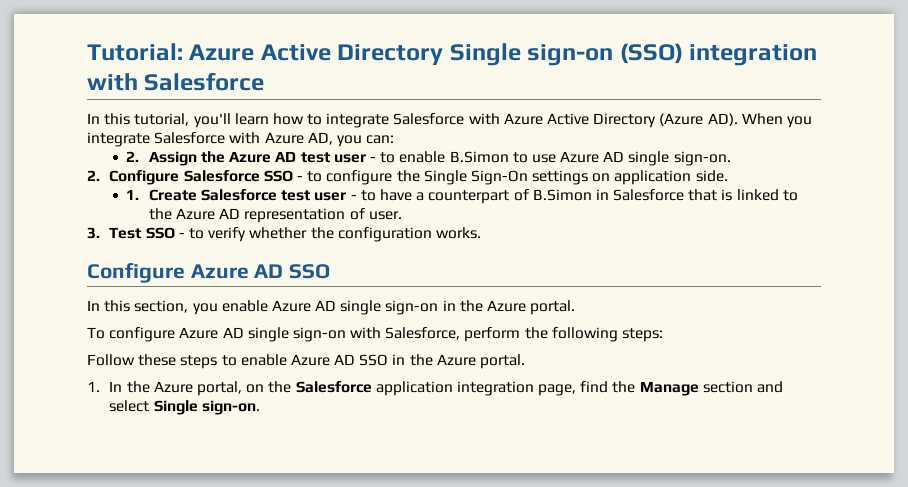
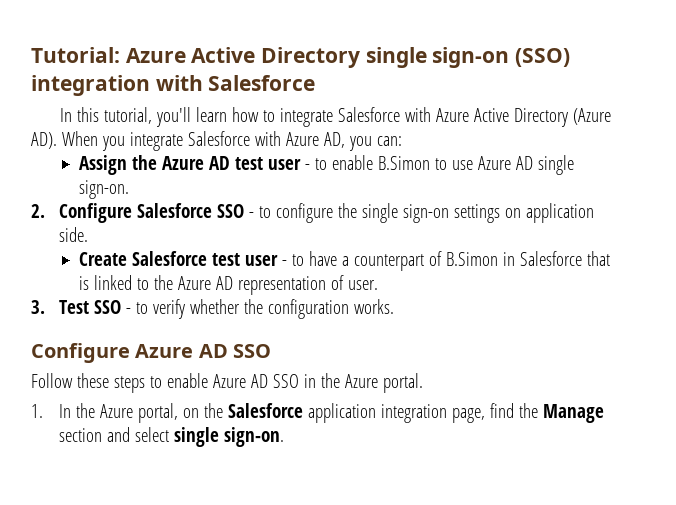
- Tutorial: Azure Active Directory Single sign-on (SSO) integration with Salesforce
+ Tutorial: Azure Active Directory single sign-on (SSO) integration with Salesforce
- 2. Assign the Azure AD test user - to enable B.Simon to use Azure AD single sign-on.
+ Assign the Azure AD test user - to enable B.Simon to use Azure AD single sign-on.
- 2. Configure Salesforce SSO - to configure the Single Sign-On settings on application side.
+ 2. Configure Salesforce SSO - to configure the single sign-on settings on application side.
- 1. Create Salesforce test user - to have a counterpart of B.Simon in Salesforce that is linked to the Azure AD representation of user.
+ Create Salesforce test user - to have a counterpart of B.Simon in Salesforce that is linked to the Azure AD representation of user.
- In this section, you enable Azure AD single sign-on in the Azure portal.
- To configure Azure AD single sign-on with Salesforce, perform the following steps:
- 1. In the Azure portal, on the Salesforce application integration page, find the Manage section and select Single sign-on.
+ 1. In the Azure portal, on the Salesforce application integration page, find the Manage section and select single sign-on.

